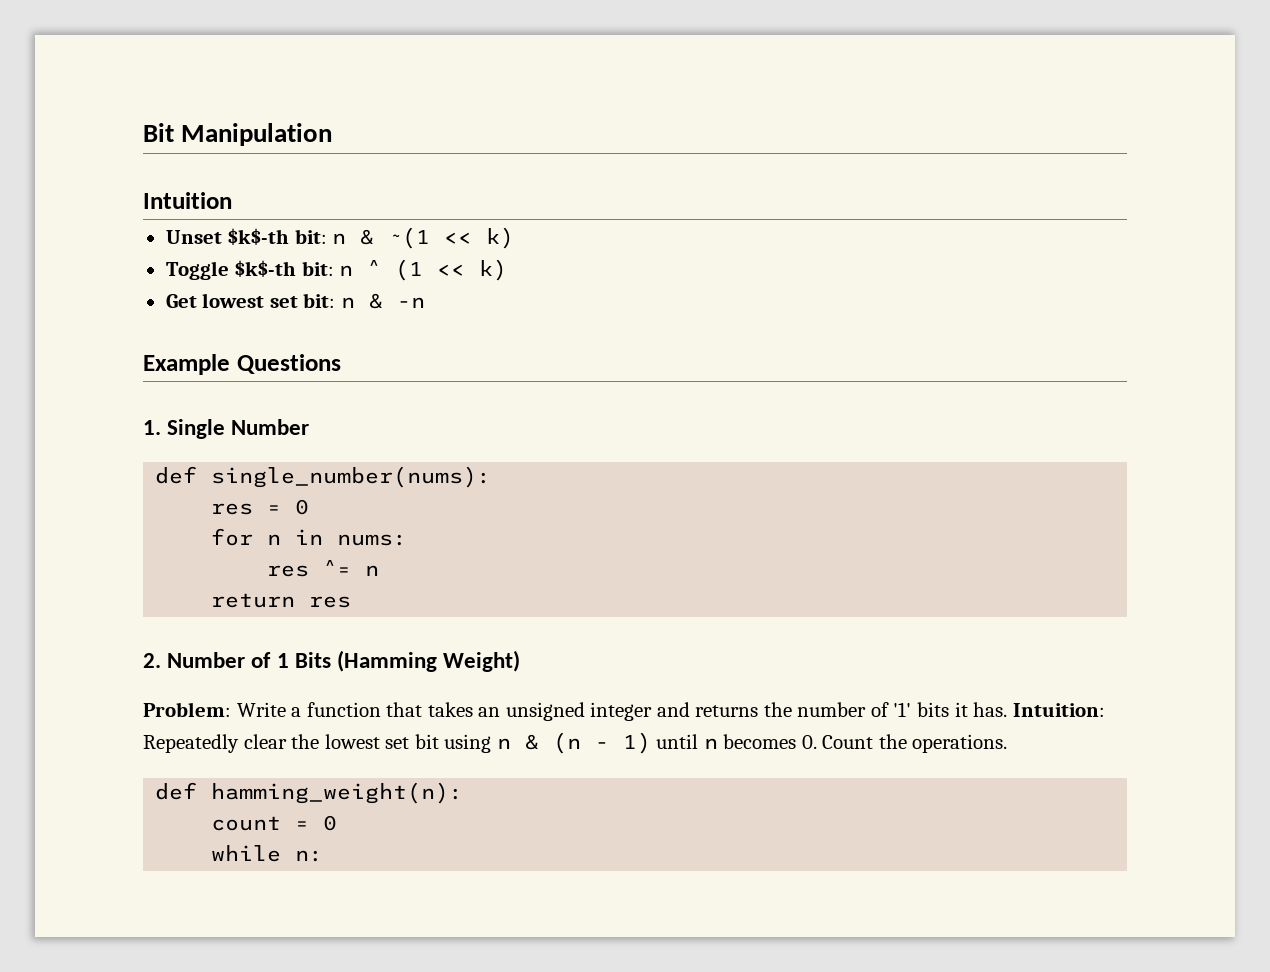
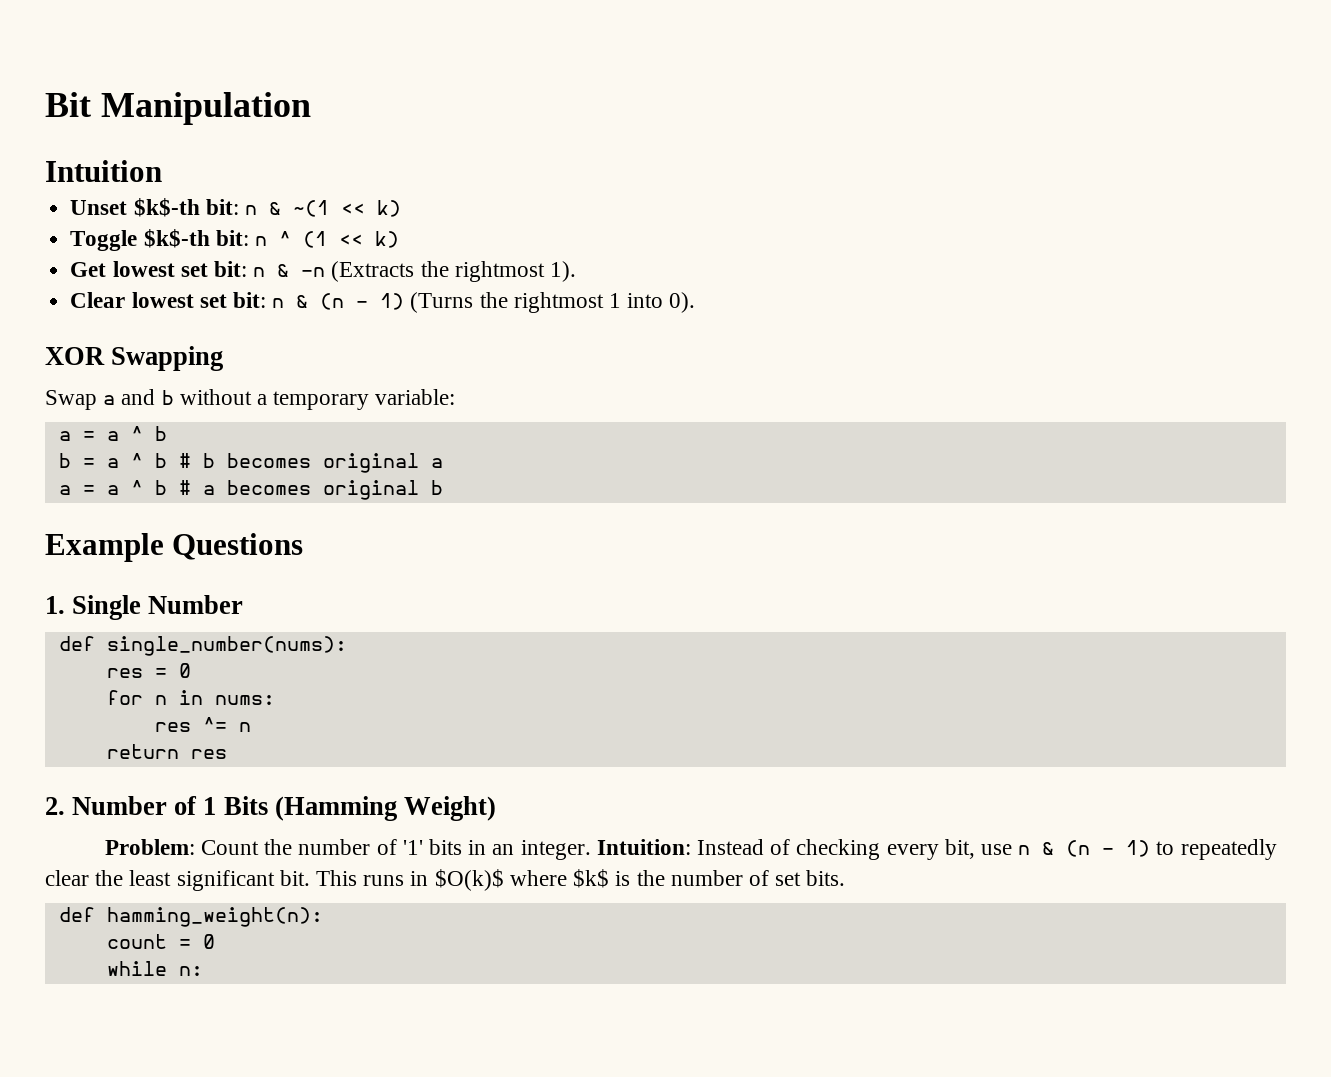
- Get lowest set bit: n & -n
+ Get lowest set bit: n & -n (Extracts the rightmost 1).
+ Clear lowest set bit: n & (n - 1) (Turns the rightmost 1 into 0).
+ XOR Swapping
+ Swap a and b without a temporary variable:
+ a = a ^ b
+ b = a ^ b # b becomes original a
+ a = a ^ b # a becomes original b
- Problem: Write a function that takes an unsigned integer and returns the number of '1' bits it has. Intuition: Repeatedly clear the lowest set bit using n & (n - 1) until n becomes 0. Count the operations.
+ Problem: Count the number of '1' bits in an integer. Intuition: Instead of checking every bit, use n & (n - 1) to repeatedly clear the least significant bit. This runs in $O(k)$ where $k$ is the number of set bits.

